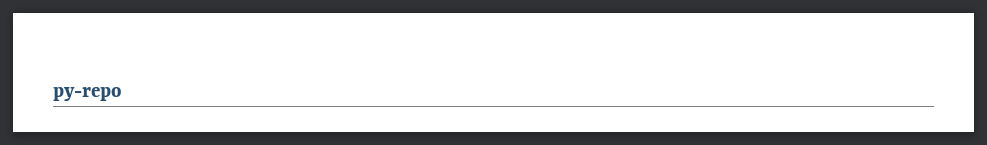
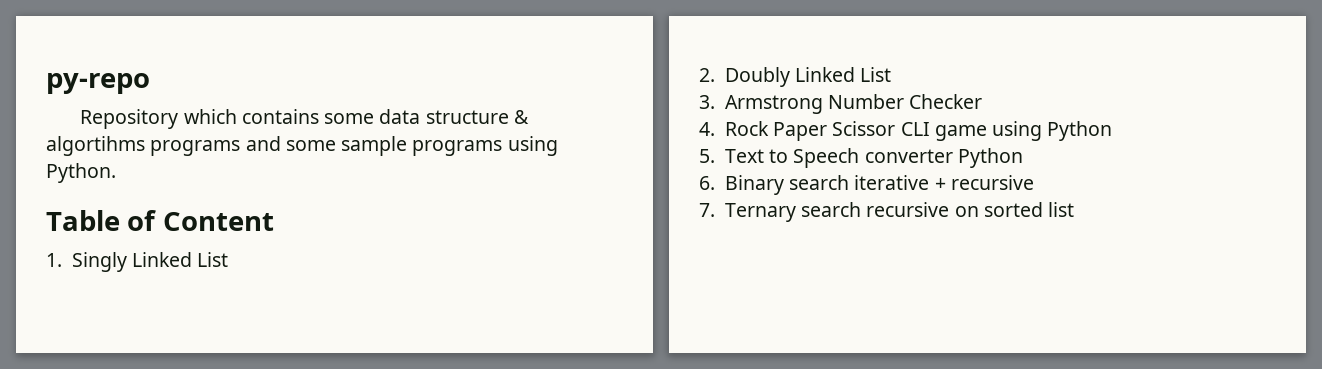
+ Repository which contains some data structure & algortihms programs and some sample programs using Python.
+ Table of Content
+ 1. Singly Linked List
+ 2. Doubly Linked List
+ 3. Armstrong Number Checker
+ 4. Rock Paper Scissor CLI game using Python
+ 5. Text to Speech converter Python
+ 6. Binary search iterative + recursive
+ 7. Ternary search recursive on sorted list

